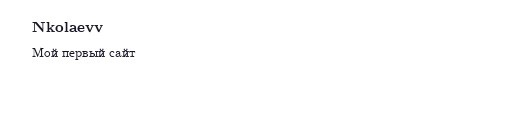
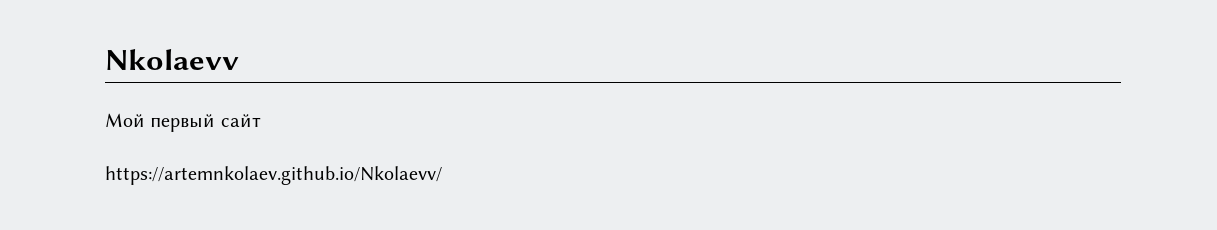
+ https://artemnkolaev.github.io/Nkolaevv/

